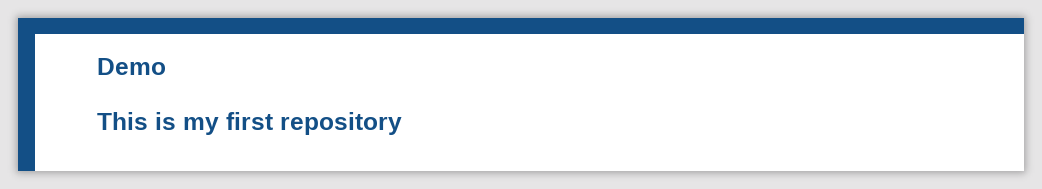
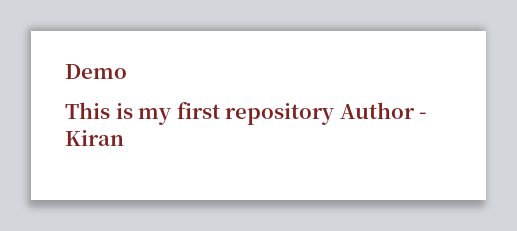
- This is my first repository
+ This is my first repository Author - Kiran

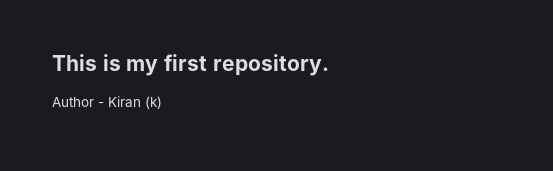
- Demo
- This is my first repository Author - Kiran
+ This is my first repository.
+ Author - Kiran (k)

